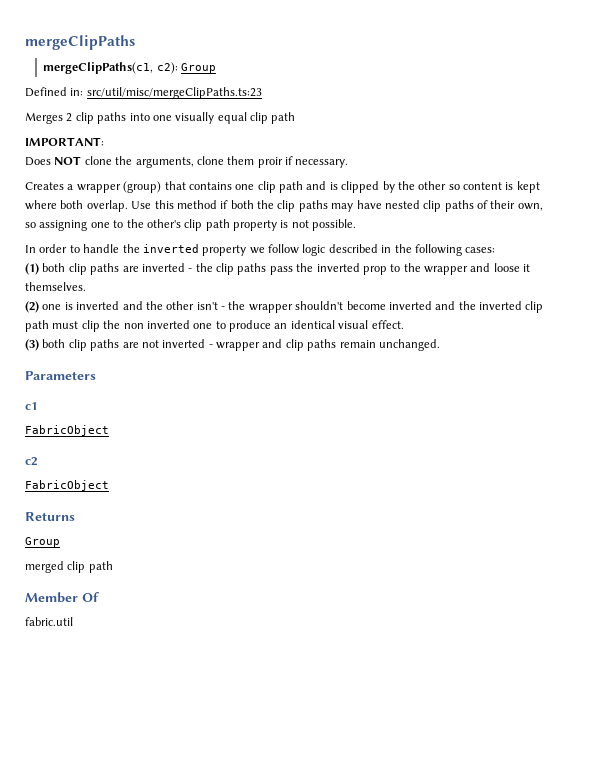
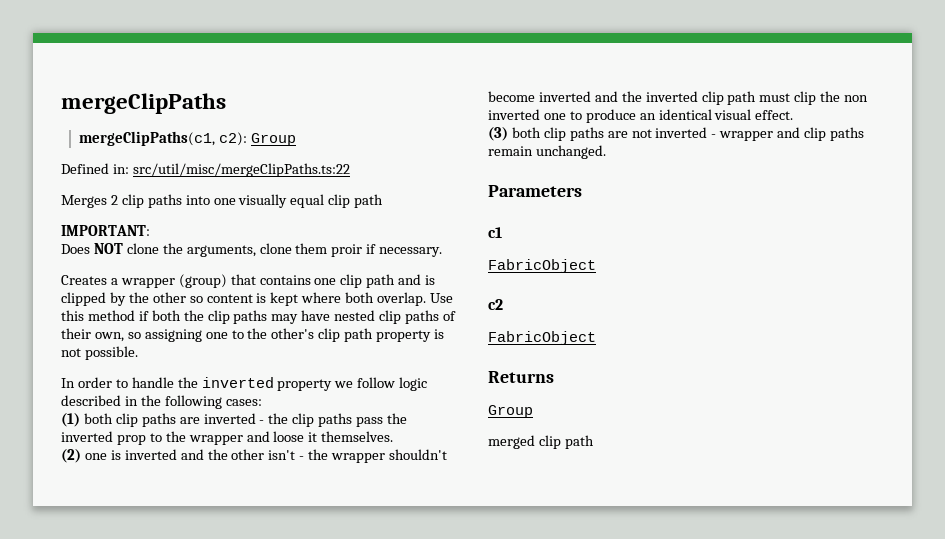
- Defined in: src/util/misc/mergeClipPaths.ts:23
+ Defined in: src/util/misc/mergeClipPaths.ts:22
- Member Of
- fabric.util

